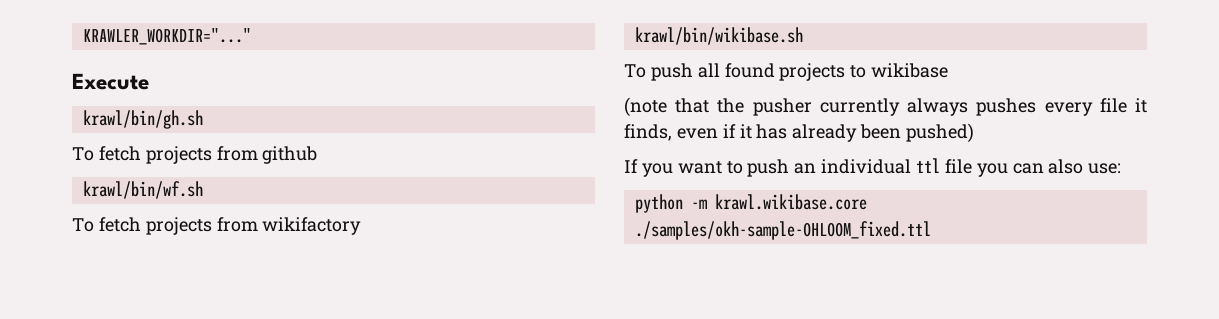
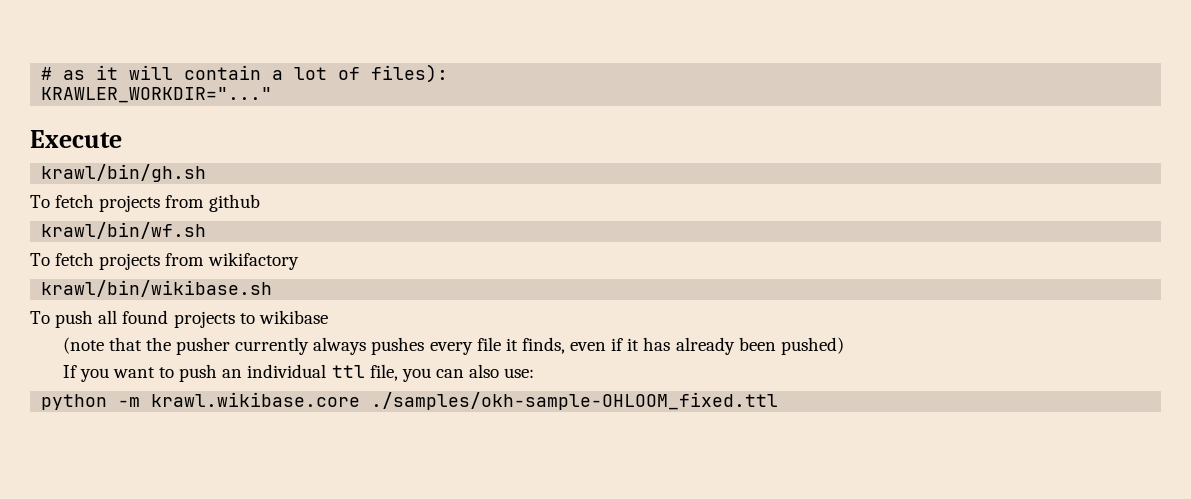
+ # as it will contain a lot of files):
- If you want to push an individual ttl file you can also use:
+ If you want to push an individual ttl file, you can also use:

